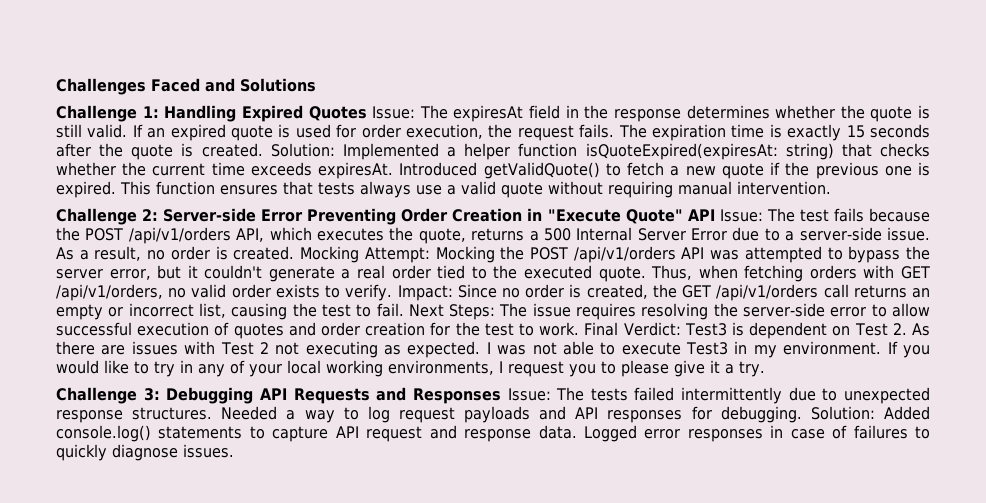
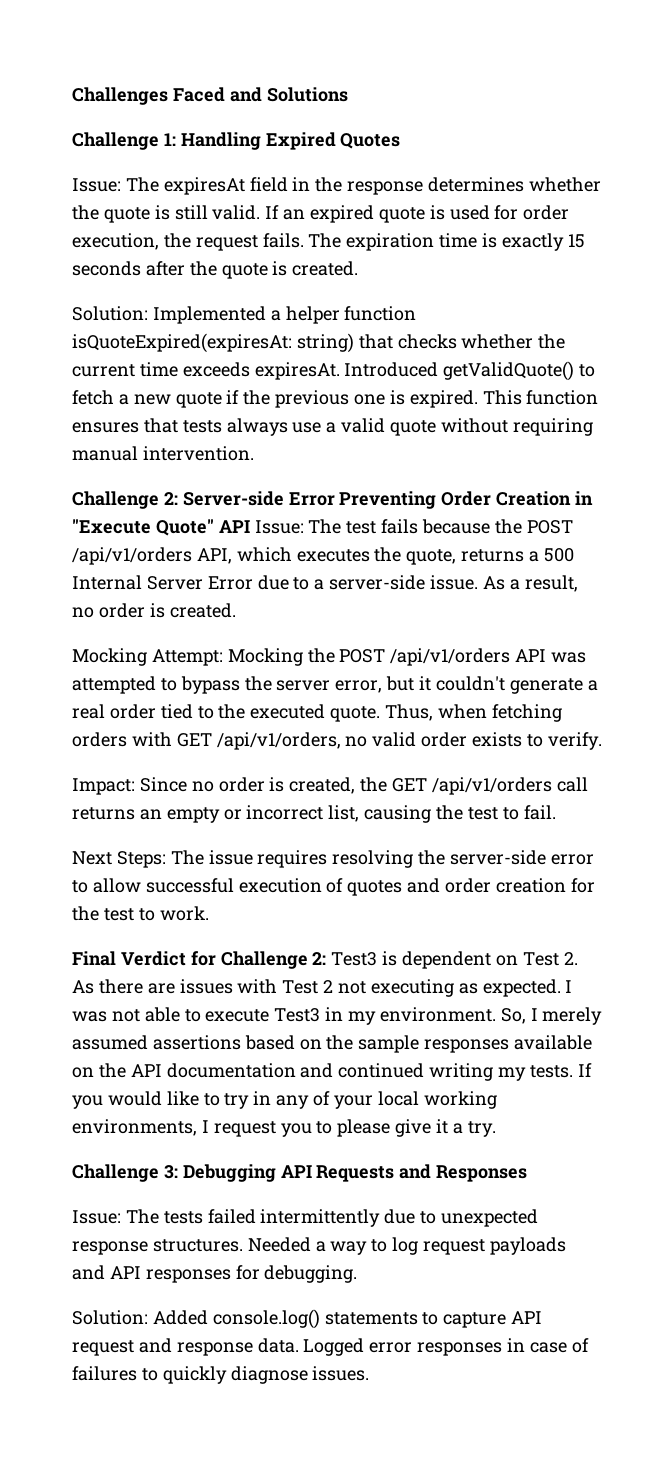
- Challenge 1: Handling Expired Quotes Issue: The expiresAt field in the response determines whether the quote is still valid.
+ Challenge 1: Handling Expired Quotes
+ Issue: The expiresAt field in the response determines whether the quote is still valid.
- The expiration time is exactly 15 seconds after the quote is created. Solution: Implemented a helper function isQuoteExpired(expiresAt: string) that checks whether the current time exceeds expiresAt.
+ The expiration time is exactly 15 seconds after the quote is created.
+ Solution: Implemented a helper function isQuoteExpired(expiresAt: string) that checks whether the current time exceeds expiresAt.
- As a result, no order is created. Mocking Attempt: Mocking the POST /api/v1/orders API was attempted to bypass the server error, but it couldn't generate a real order tied to the executed quote.
+ As a result, no order is created.
+ Mocking Attempt: Mocking the POST /api/v1/orders API was attempted to bypass the server error, but it couldn't generate a real order tied to the executed quote.
- Thus, when fetching orders with GET /api/v1/orders, no valid order exists to verify. Impact:
+ Thus, when fetching orders with GET /api/v1/orders, no valid order exists to verify.
+ Impact:
- Since no order is created, the GET /api/v1/orders call returns an empty or incorrect list, causing the test to fail. Next Steps:
+ Since no order is created, the GET /api/v1/orders call returns an empty or incorrect list, causing the test to fail.
+ Next Steps:
- The issue requires resolving the server-side error to allow successful execution of quotes and order creation for the test to work. Final Verdict:
+ The issue requires resolving the server-side error to allow successful execution of quotes and order creation for the test to work.
+ Final Verdict for Challenge 2:
+ So, I merely assumed assertions based on the sample responses available on the API documentation and continued writing my tests.
- Challenge 3: Debugging API Requests and Responses Issue: The tests failed intermittently due to unexpected response structures.
+ Challenge 3: Debugging API Requests and Responses
+ Issue: The tests failed intermittently due to unexpected response structures.
- Needed a way to log request payloads and API responses for debugging. Solution: Added console.log() statements to capture API request and response data.
+ Needed a way to log request payloads and API responses for debugging.
+ Solution: Added console.log() statements to capture API request and response data.

